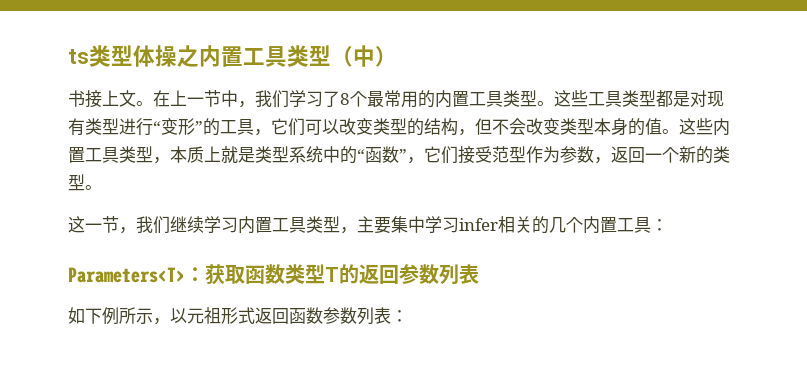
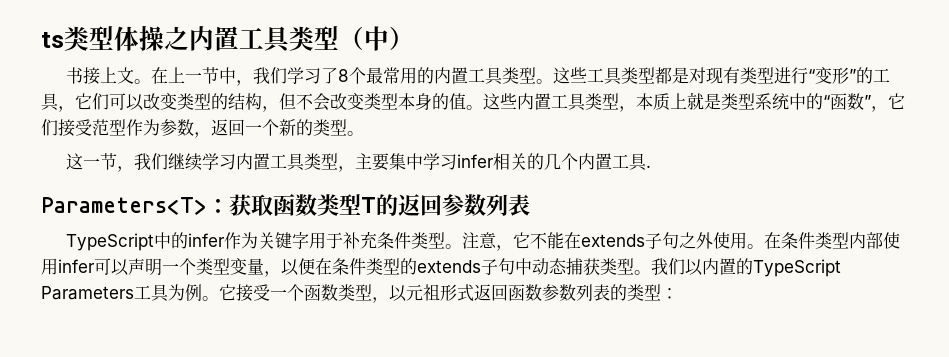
- 这一节，我们继续学习内置工具类型，主要集中学习infer相关的几个内置工具：
+ 这一节，我们继续学习内置工具类型，主要集中学习infer相关的几个内置工具.
- 如下例所示，以元祖形式返回函数参数列表：
+ TypeScript中的infer作为关键字用于补充条件类型。注意，它不能在extends子句之外使用。在条件类型内部使用infer可以声明一个类型变量，以便在条件类型的extends子句中动态捕获类型。我们以内置的TypeScript Parameters工具为例。它接受一个函数类型，以元祖形式返回函数参数列表的类型：

